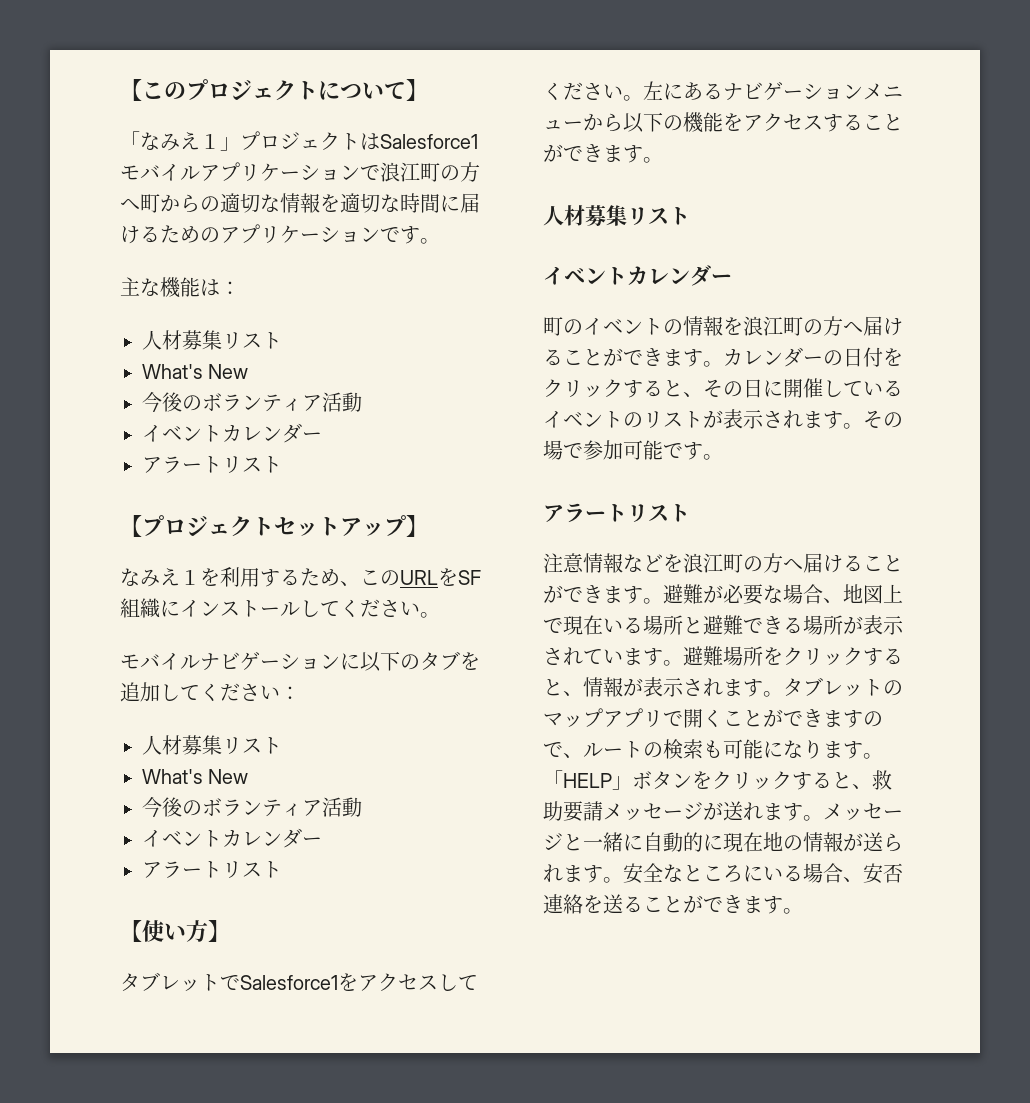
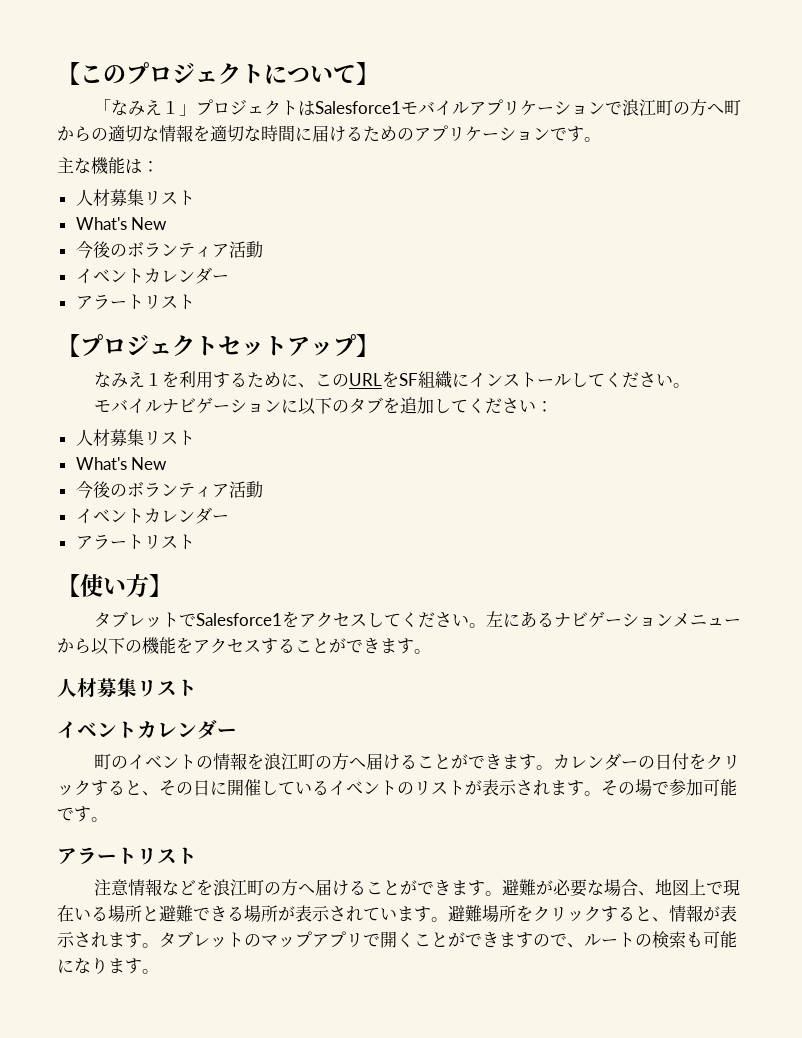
- なみえ１を利用するため、このURLをSF組織にインストールしてください。
+ なみえ１を利用するために、このURLをSF組織にインストールしてください。
- 「HELP」ボタンをクリックすると、救助要請メッセージが送れます。メッセージと一緒に自動的に現在地の情報が送られます。安全なところにいる場合、安否連絡を送ることができます。

